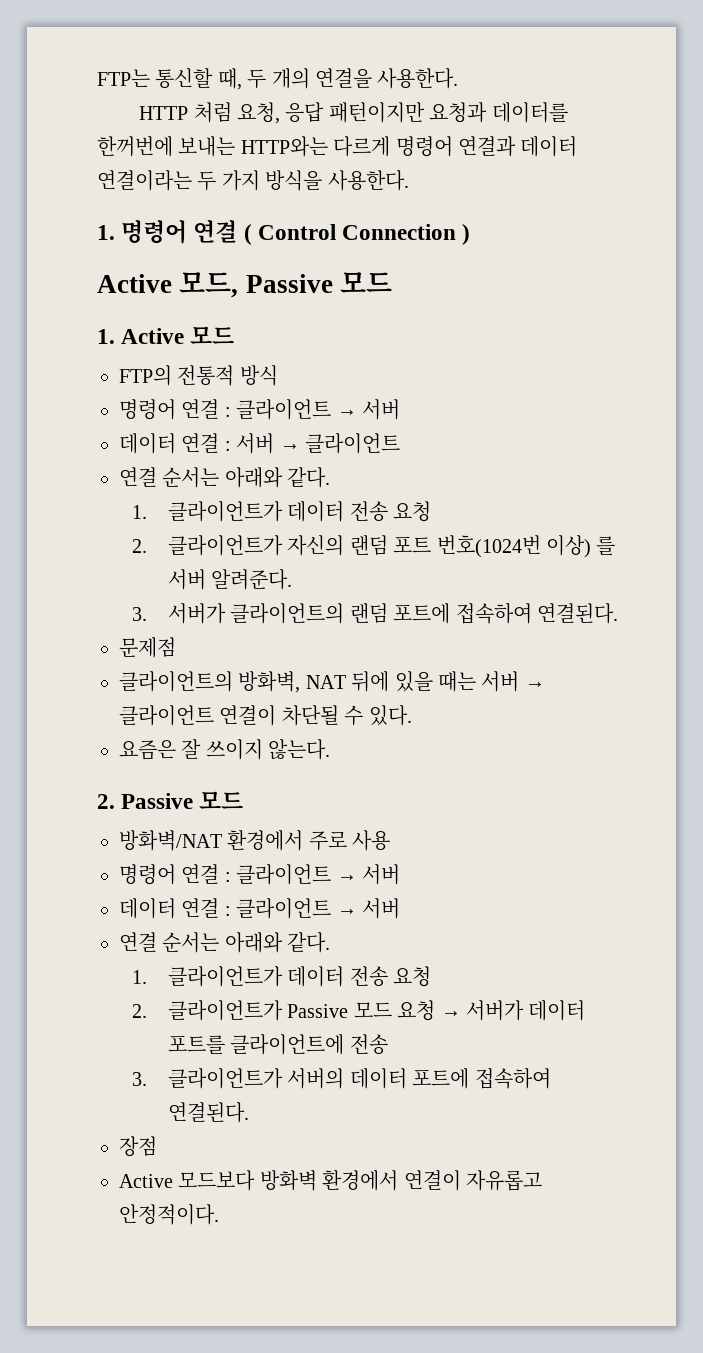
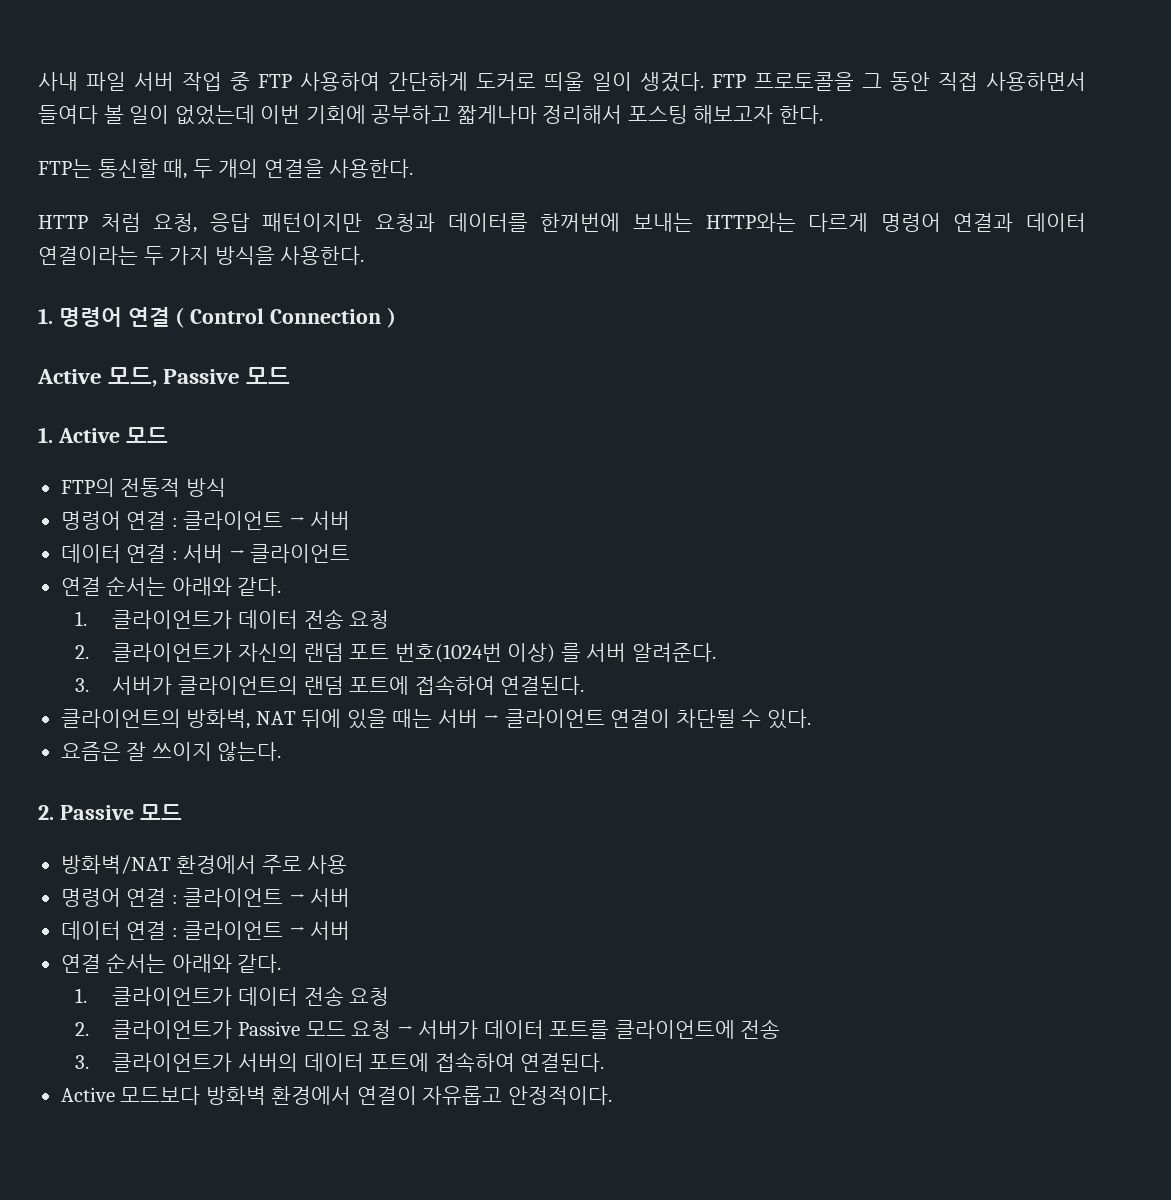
+ 사내 파일 서버 작업 중 FTP 사용하여 간단하게 도커로 띄울 일이 생겼다. FTP 프로토콜을 그 동안 직접 사용하면서 들여다 볼 일이 없었는데 이번 기회에 공부하고 짧게나마 정리해서 포스팅 해보고자 한다.
- 문제점
- 장점

